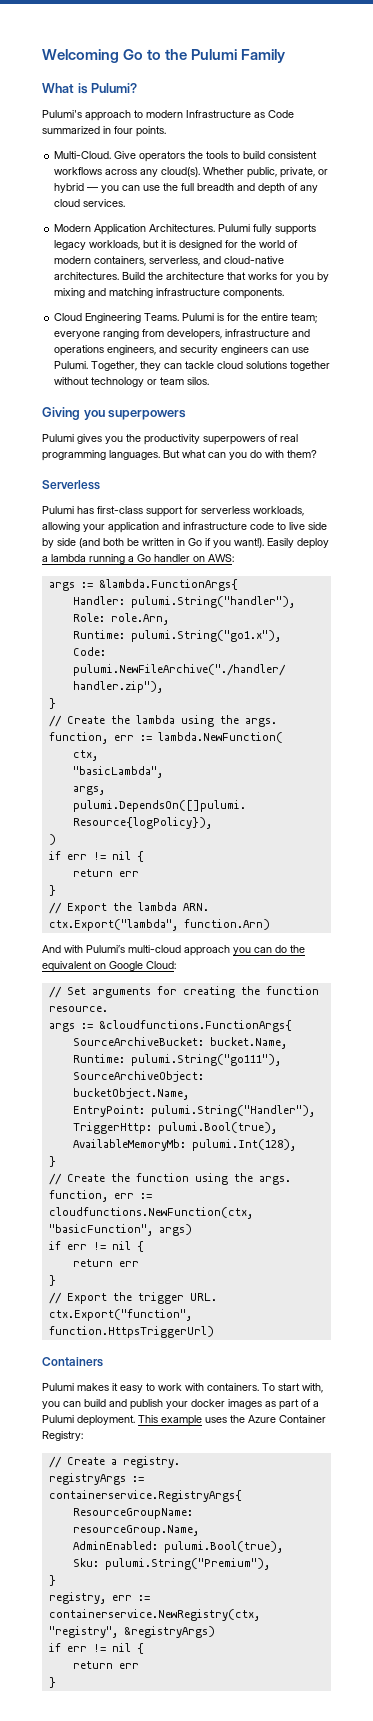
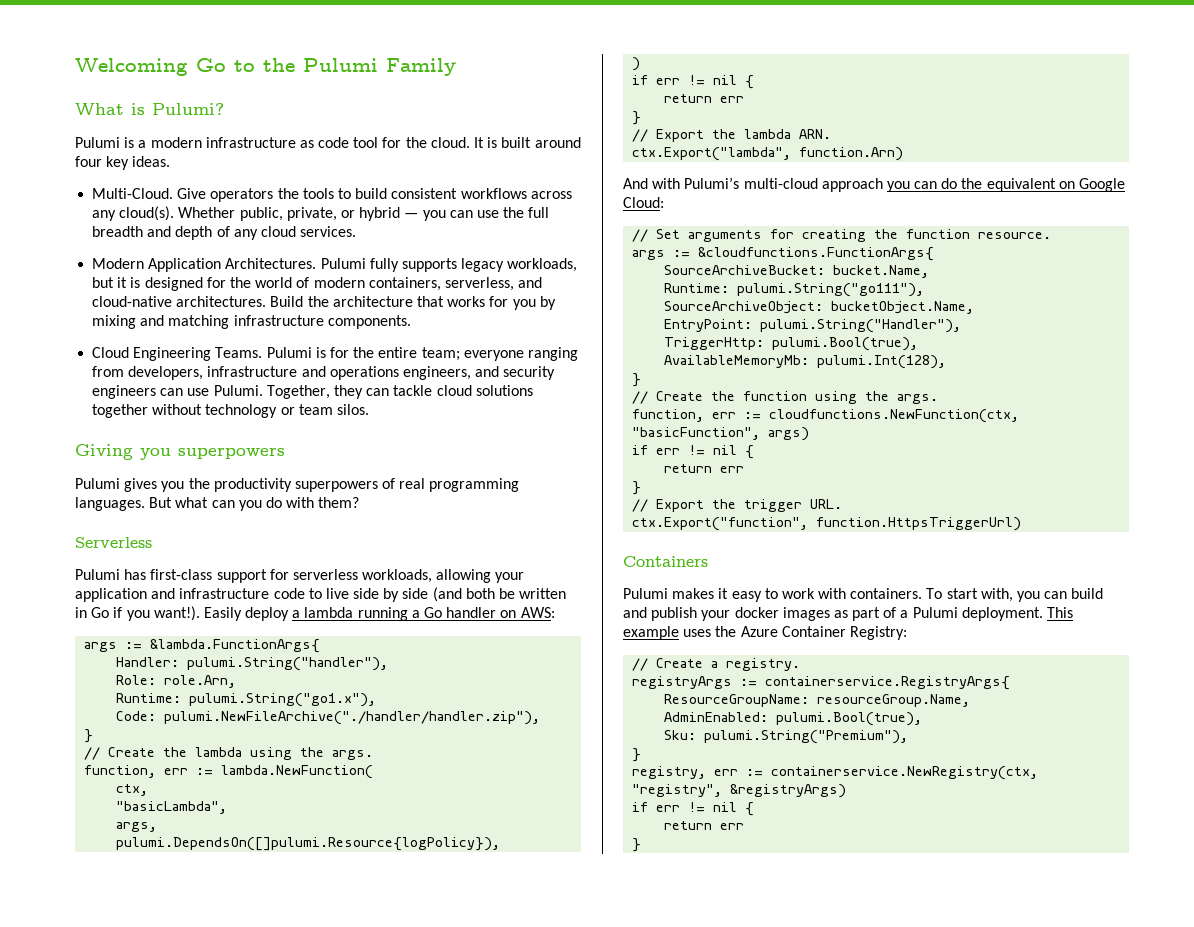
- Pulumi's approach to modern Infrastructure as Code summarized in four points.
+ Pulumi is a modern infrastructure as code tool for the cloud. It is built around four key ideas.

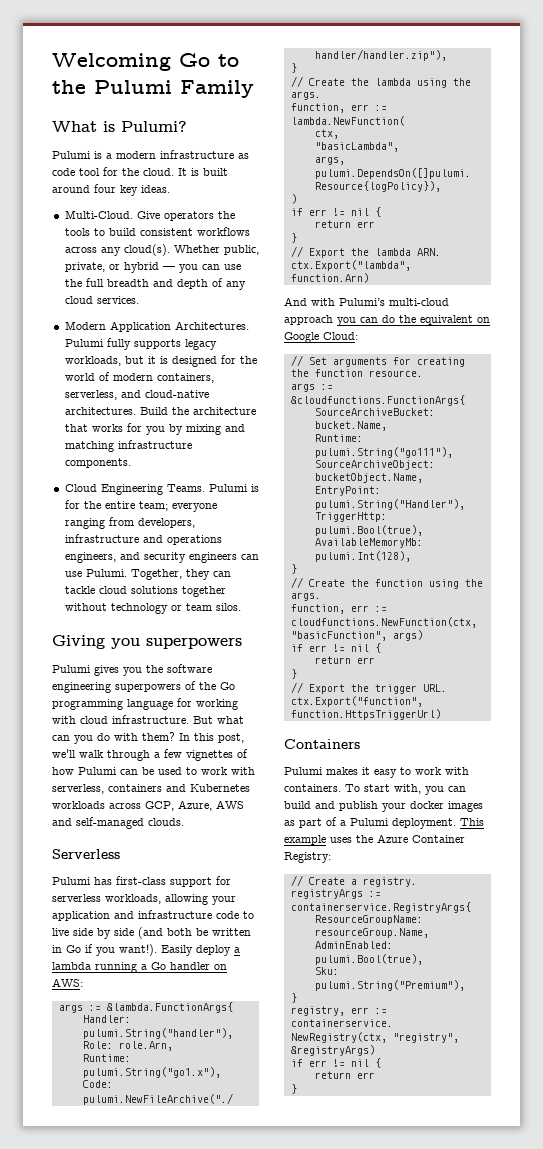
- Pulumi gives you the productivity superpowers of real programming languages.
+ Pulumi gives you the software engineering superpowers of the Go programming language for working with cloud infrastructure.
+ In this post, we'll walk through a few vignettes of how Pulumi can be used to work with serverless, containers and Kubernetes workloads across GCP, Azure, AWS and self-managed clouds.

